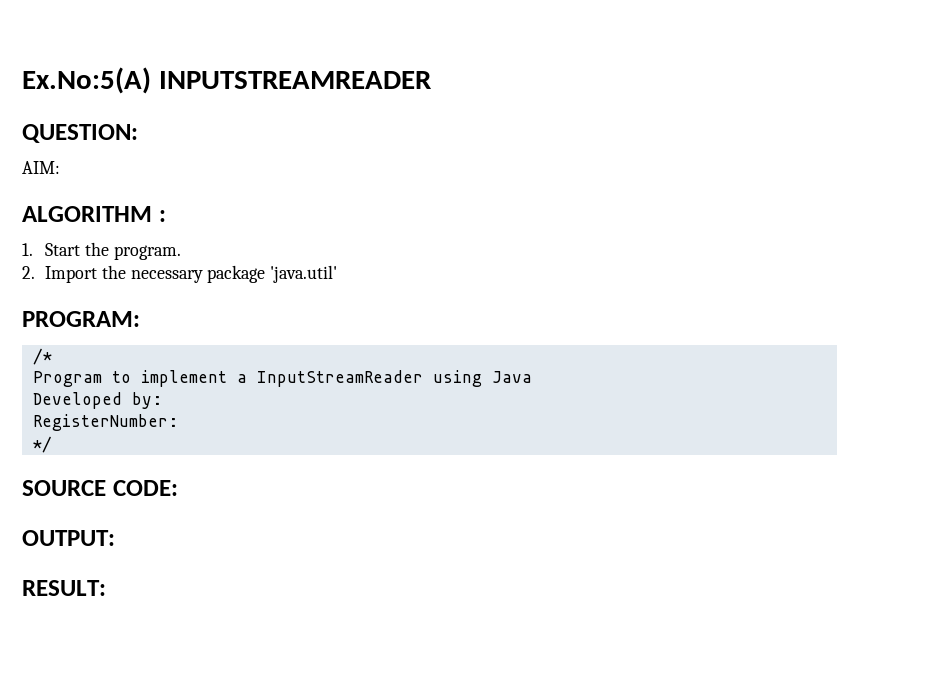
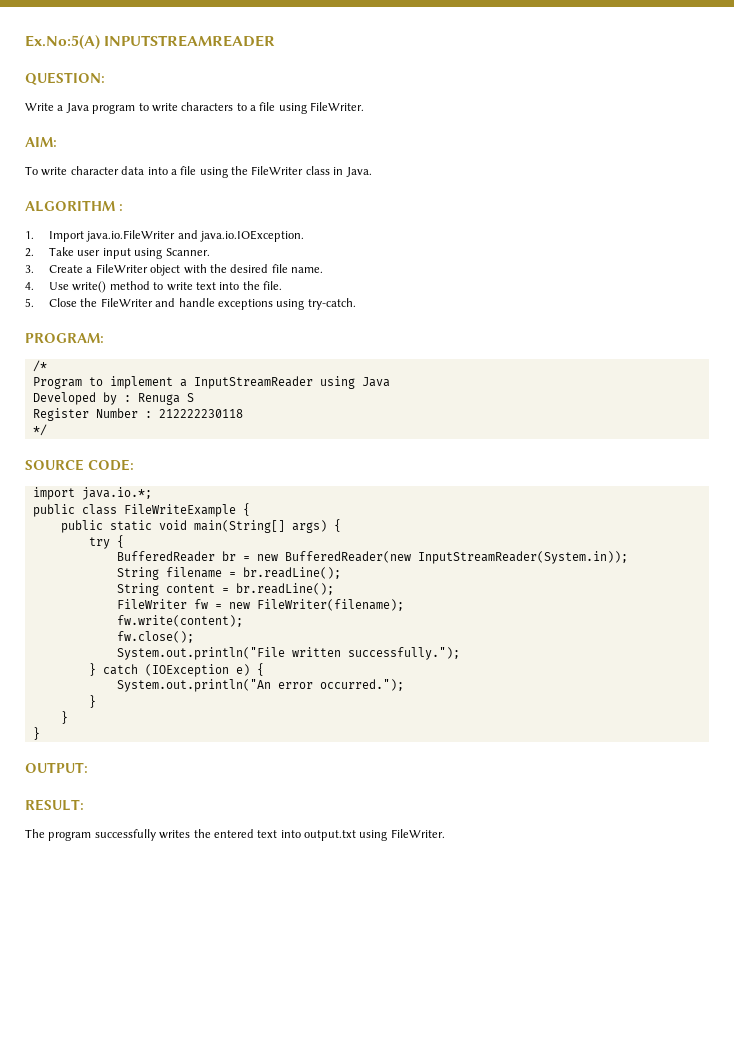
+ Write a Java program to write characters to a file using FileWriter.
  AIM:
+ To write character data into a file using the FileWriter class in Java.
  ALGORITHM :
- 1. Start the program.
- 2. Import the necessary package 'java.util'
+ 1. Import java.io.FileWriter and java.io.IOException.
+ 2. Take user input using Scanner.
+ 3. Create a FileWriter object with the desired file name.
+ 4. Use write() method to write text into the file.
+ 5. Close the FileWriter and handle exceptions using try-catch.
- Developed by:
- RegisterNumber:
+ Developed by : Renuga S
+ Register Number : 212222230118
  */
  SOURCE CODE:
+ import java.io.*;
+ public class FileWriteExample {
+ public static void main(String[] args) {
+ try {
+ BufferedReader br = new BufferedReader(new InputStreamReader(System.in));
+ String filename = br.readLine();
+ String content = br.readLine();
+ FileWriter fw = new FileWriter(filename);
+ fw.write(content);
+ fw.close();
+ System.out.println("File written successfully.");
+ } catch (IOException e) {
+ System.out.println("An error occurred.");
+ }
+ }
+ }
  OUTPUT:
  RESULT:
+ The program successfully writes the entered text into output.txt using FileWriter.

